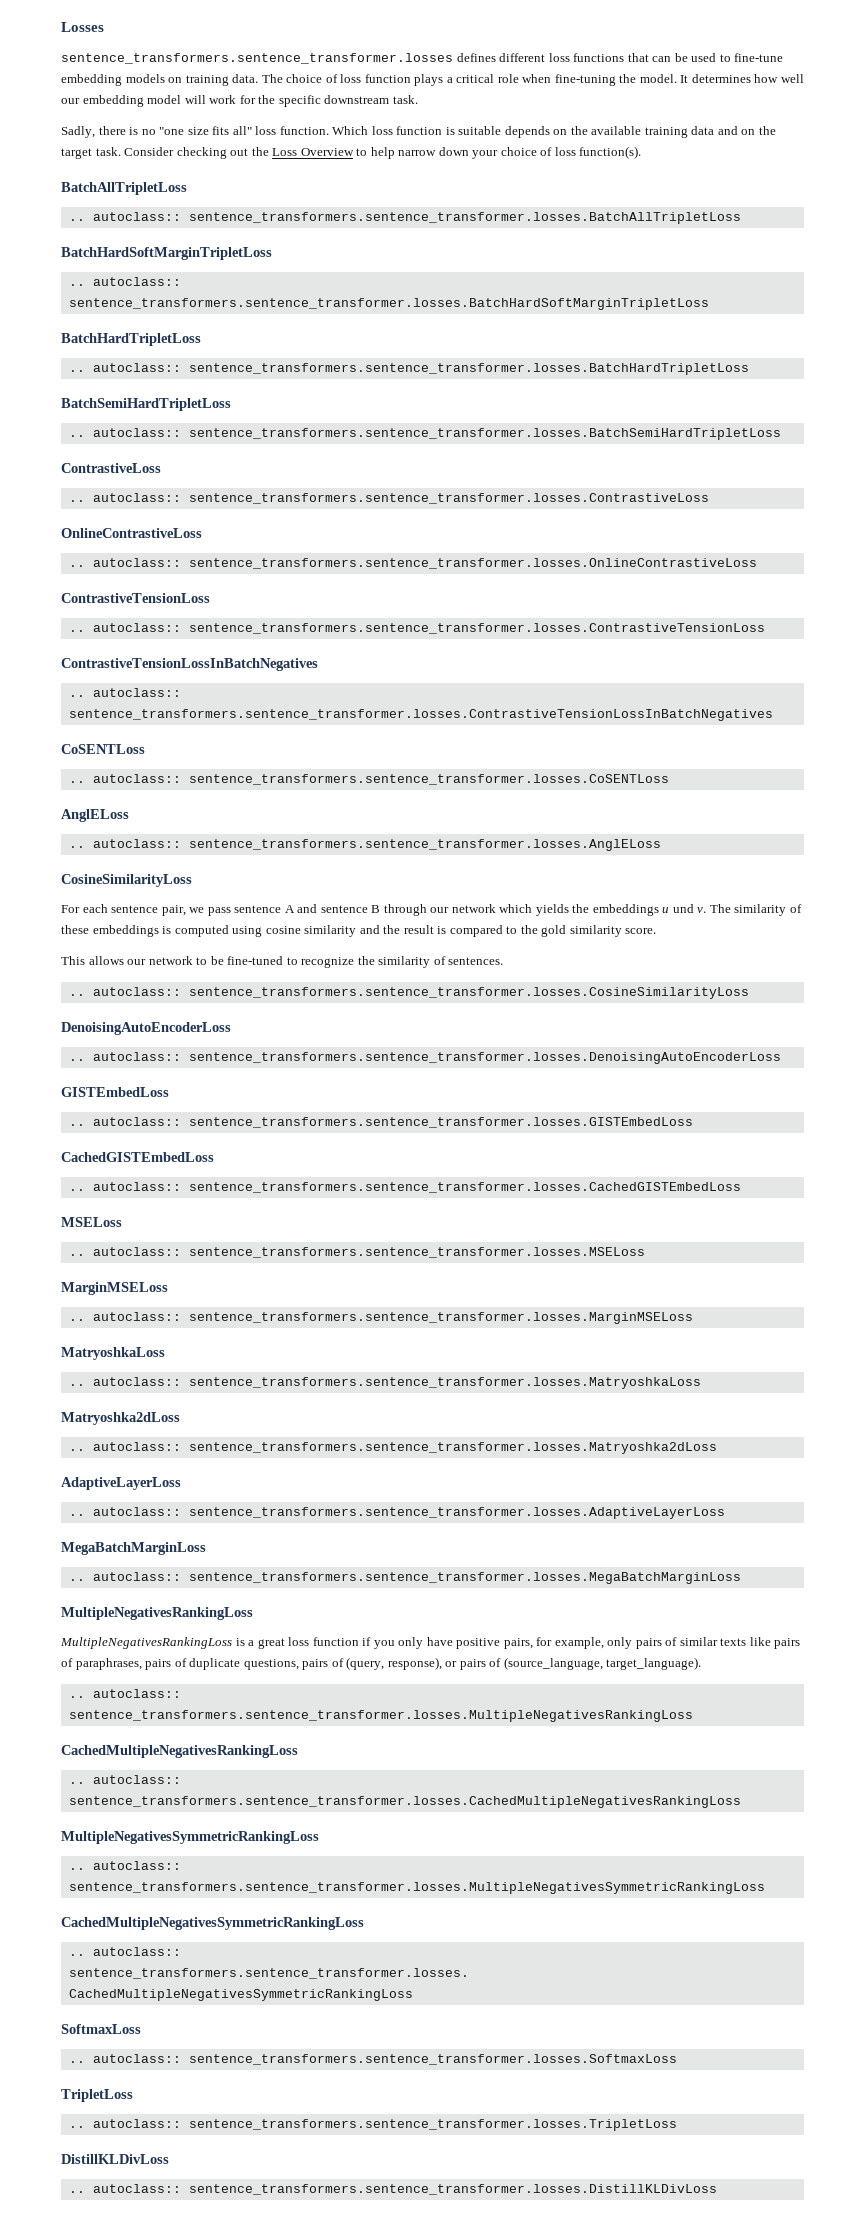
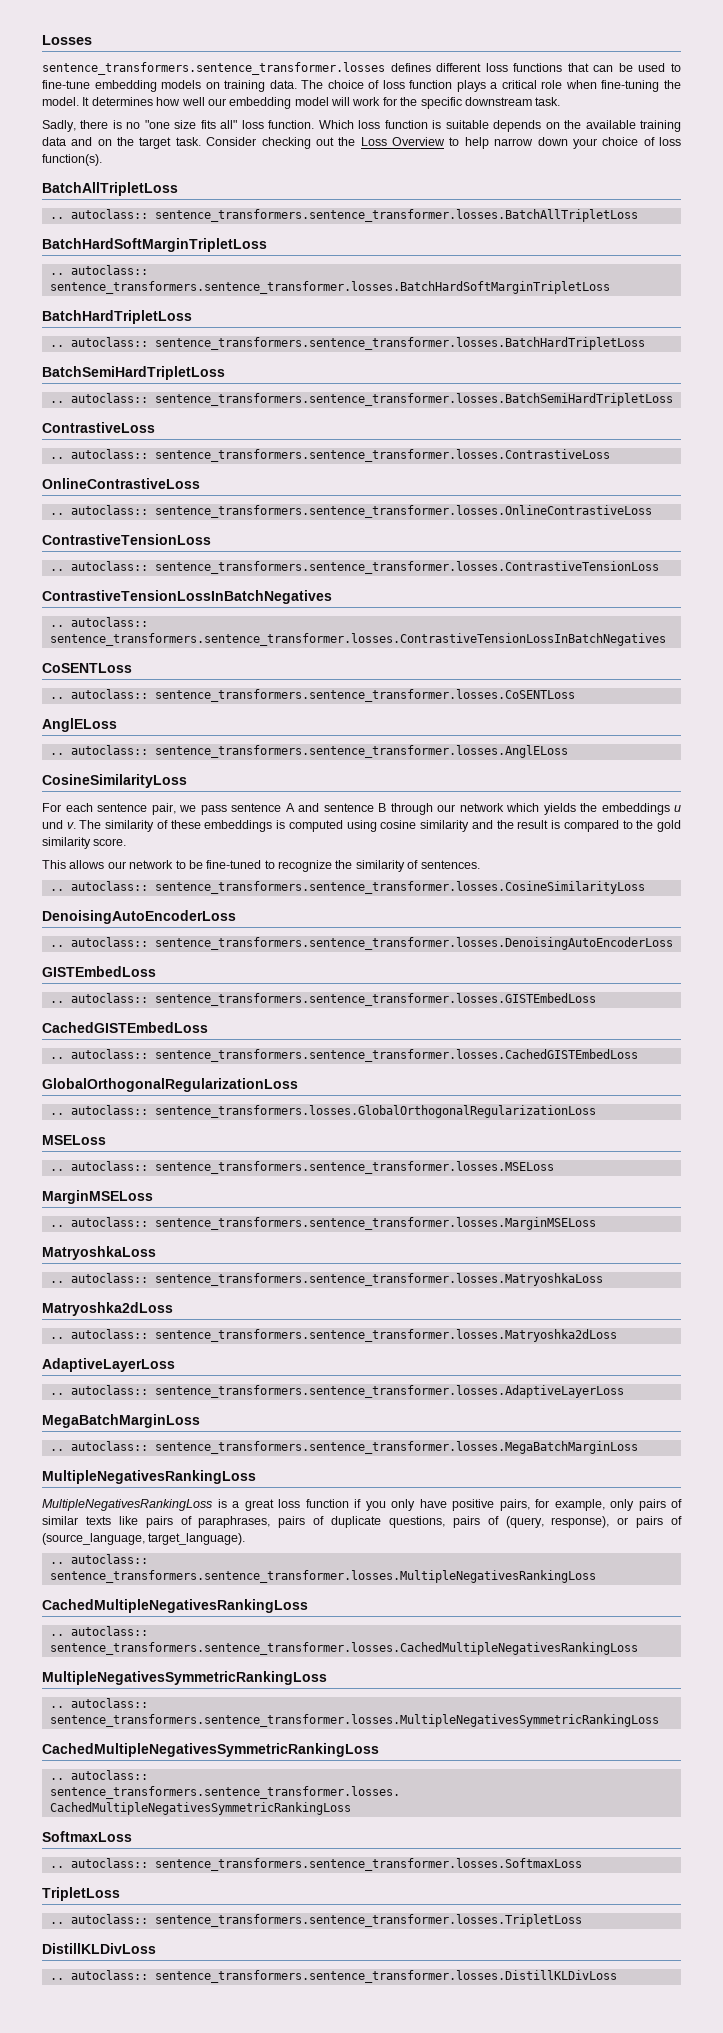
+ GlobalOrthogonalRegularizationLoss
+ .. autoclass:: sentence_transformers.losses.GlobalOrthogonalRegularizationLoss

